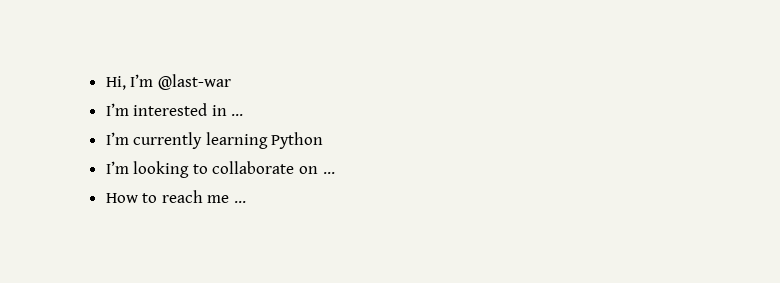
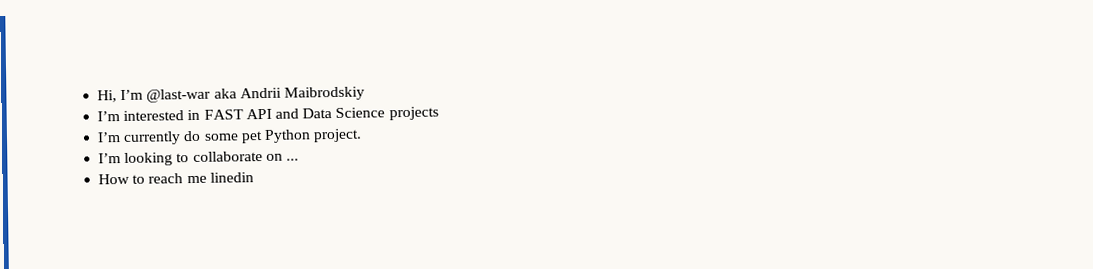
- Hi, I’m @last-war
+ Hi, I’m @last-war aka Andrii Maibrodskiy
- I’m interested in ...
+ I’m interested in FAST API and Data Science projects
- I’m currently learning Python
+ I’m currently do some pet Python project.
- How to reach me ...
+ How to reach me linedin

